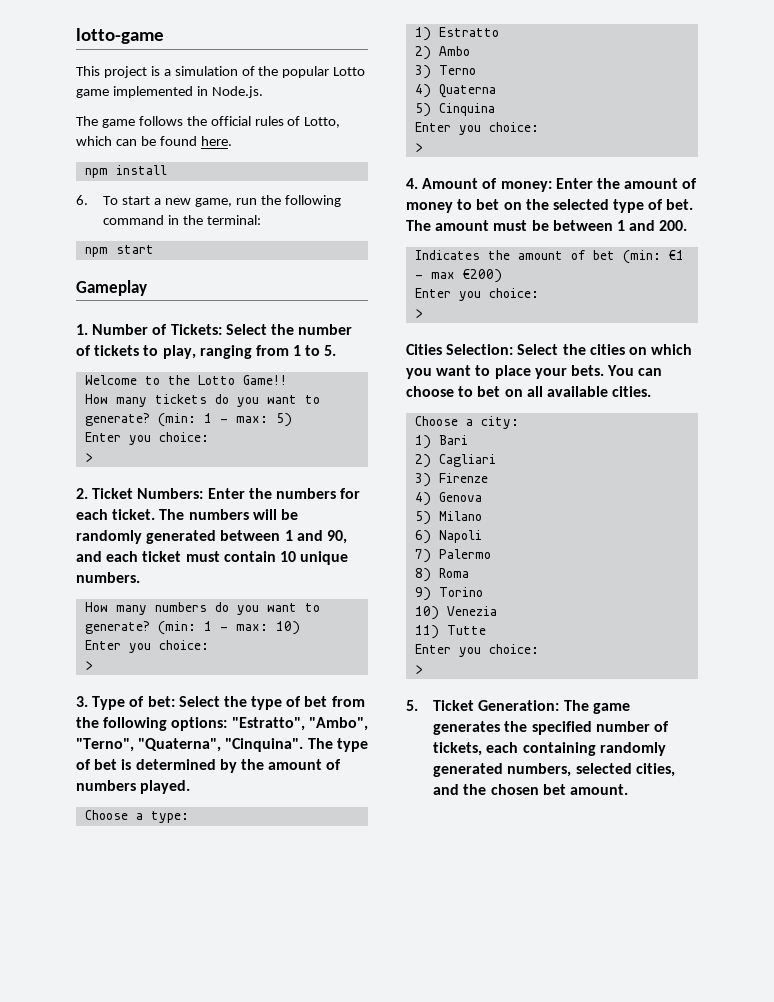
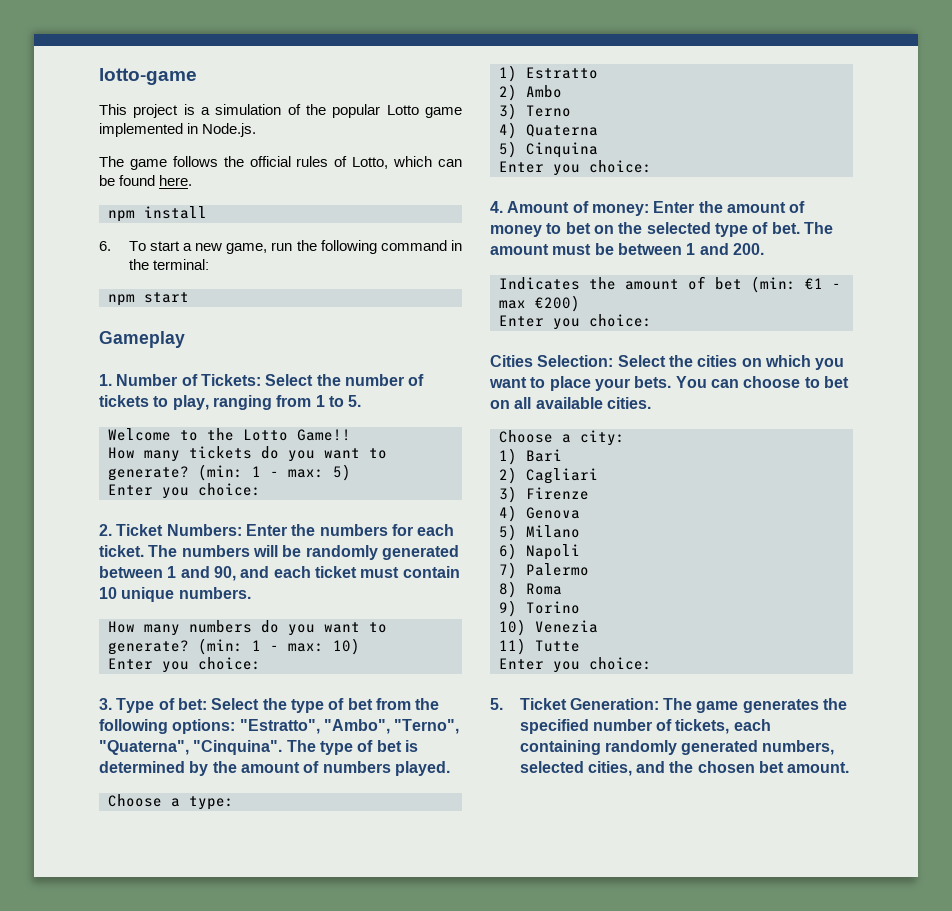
  (min: 1 - max: 5)
  Enter you choice:
- >
  (min: 1 - max: 10)
  Enter you choice:
- >
  5) Cinquina
  Enter you choice:
- >
  Indicates the amount of bet (min: €1 - max €200)
  Enter you choice:
- >
  11) Tutte
  Enter you choice:
- >

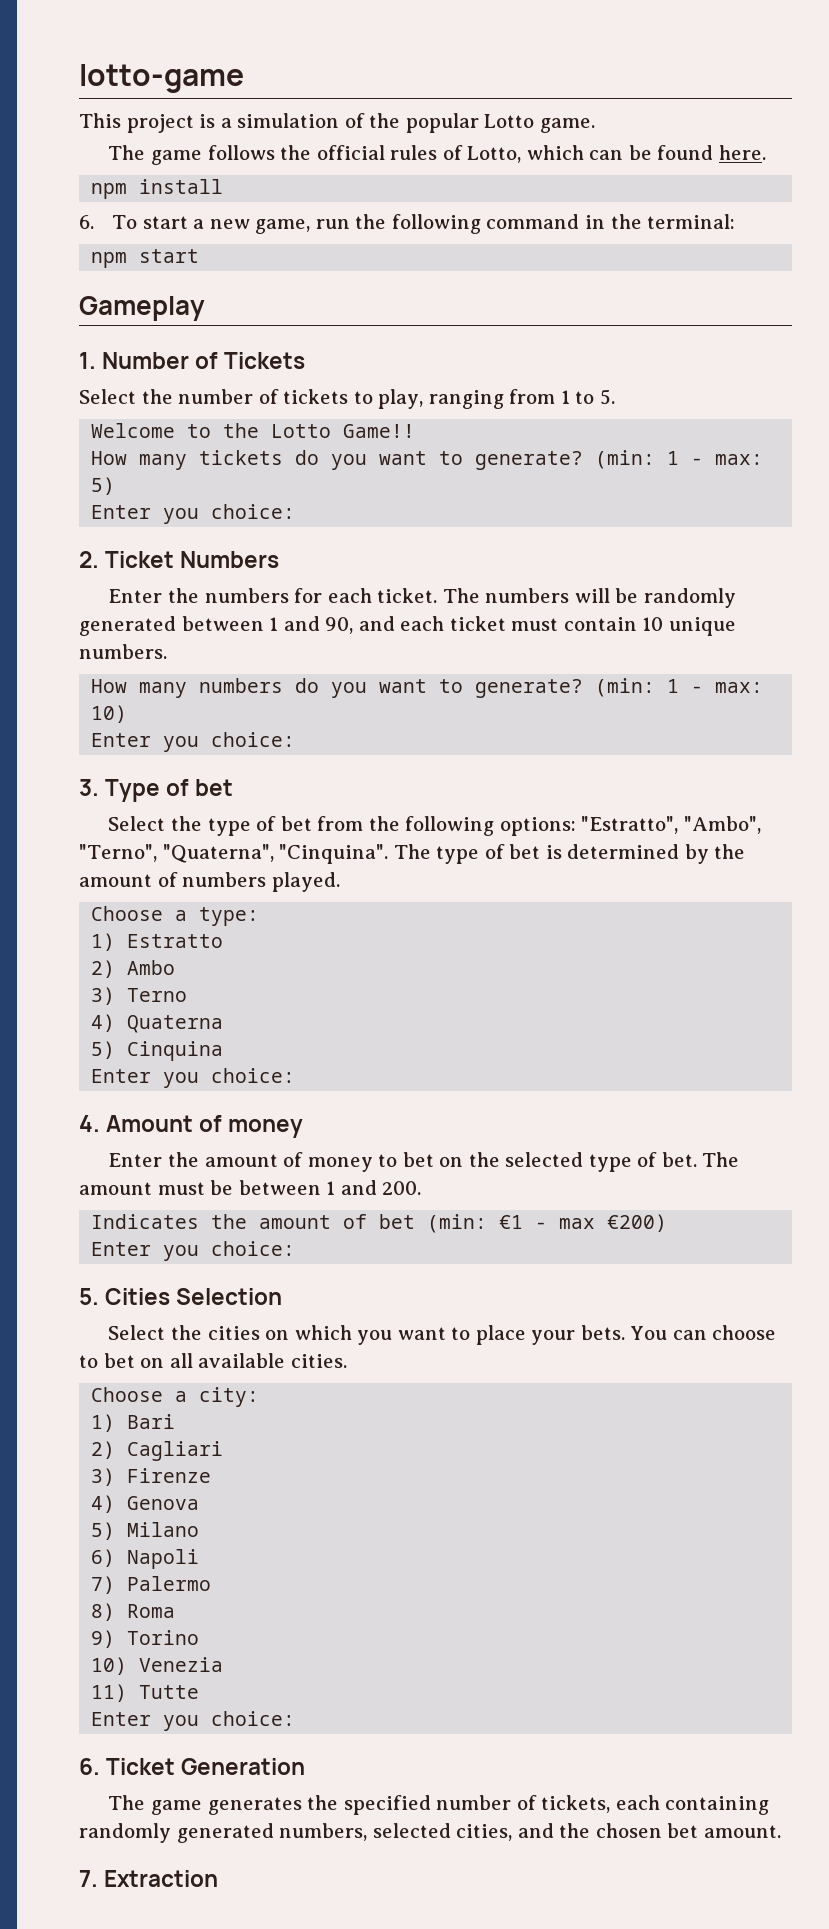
- This project is a simulation of the popular Lotto game implemented in Node.js.
+ This project is a simulation of the popular Lotto game.
- 1. Number of Tickets: Select the number of tickets to play, ranging from 1 to 5.
+ 1. Number of Tickets
+ Select the number of tickets to play, ranging from 1 to 5.
- 2. Ticket Numbers: Enter the numbers for each ticket.
+ 2. Ticket Numbers
+ Enter the numbers for each ticket.
- 3. Type of bet: Select the type of bet from the following options: "Estratto", "Ambo", "Terno", "Quaterna", "Cinquina".
+ 3. Type of bet
+ Select the type of bet from the following options: "Estratto", "Ambo", "Terno", "Quaterna", "Cinquina".
- 4. Amount of money: Enter the amount of money to bet on the selected type of bet.
+ 4. Amount of money
+ Enter the amount of money to bet on the selected type of bet.
- Cities Selection: Select the cities on which you want to place your bets.
+ 5. Cities Selection
+ Select the cities on which you want to place your bets.
- 5. Ticket Generation: The game generates the specified number of tickets, each containing randomly generated numbers, selected cities, and the chosen bet amount.
+ 6. Ticket Generation
+ The game generates the specified number of tickets, each containing randomly generated numbers, selected cities, and the chosen bet amount.
+ 7. Extraction

